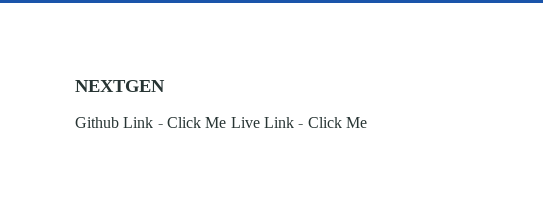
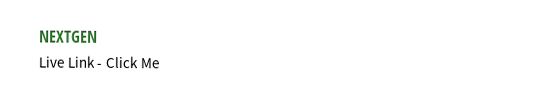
- Github Link - Click Me Live Link - Click Me
+ Live Link - Click Me

